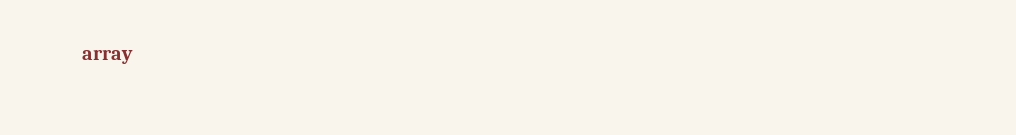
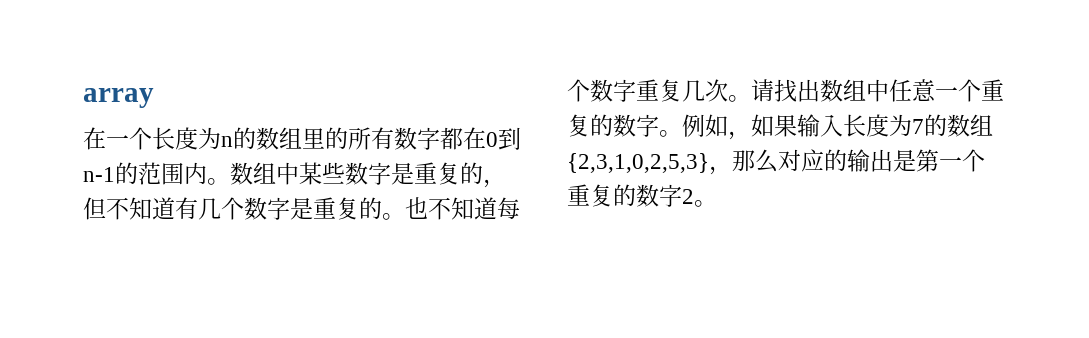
+ 在一个长度为n的数组里的所有数字都在0到n-1的范围内。数组中某些数字是重复的，但不知道有几个数字是重复的。也不知道每个数字重复几次。请找出数组中任意一个重复的数字。例如，如果输入长度为7的数组{2,3,1,0,2,5,3}，那么对应的输出是第一个重复的数字2。

